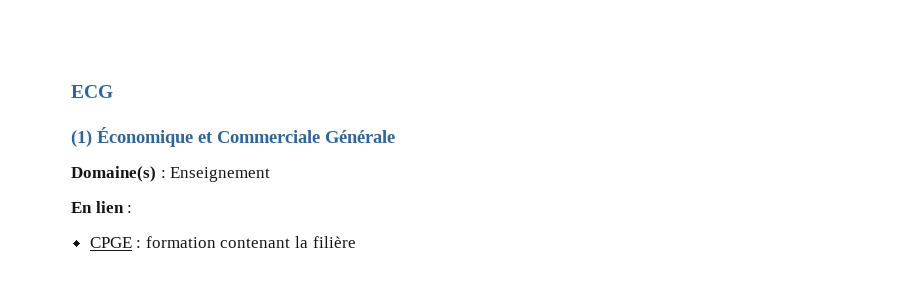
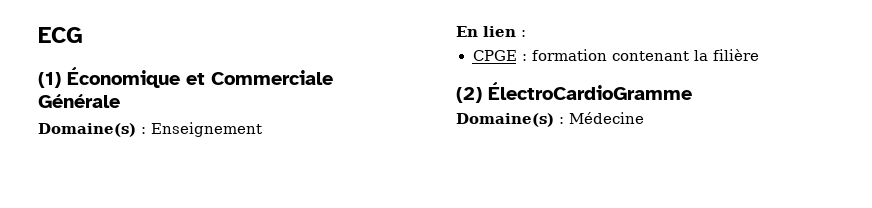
+ (2) ÉlectroCardioGramme
+ Domaine(s) : Médecine

